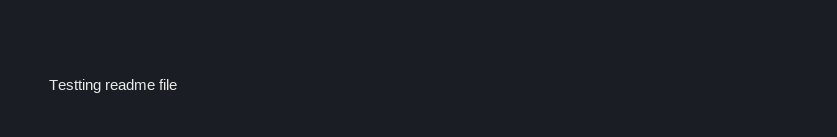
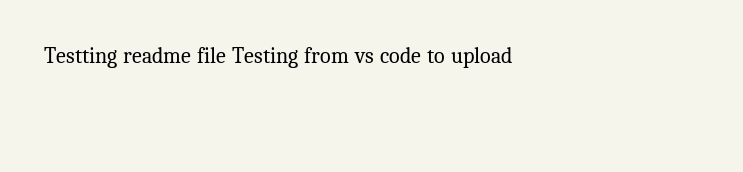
- Testting readme file
+ Testting readme file Testing from vs code to upload

